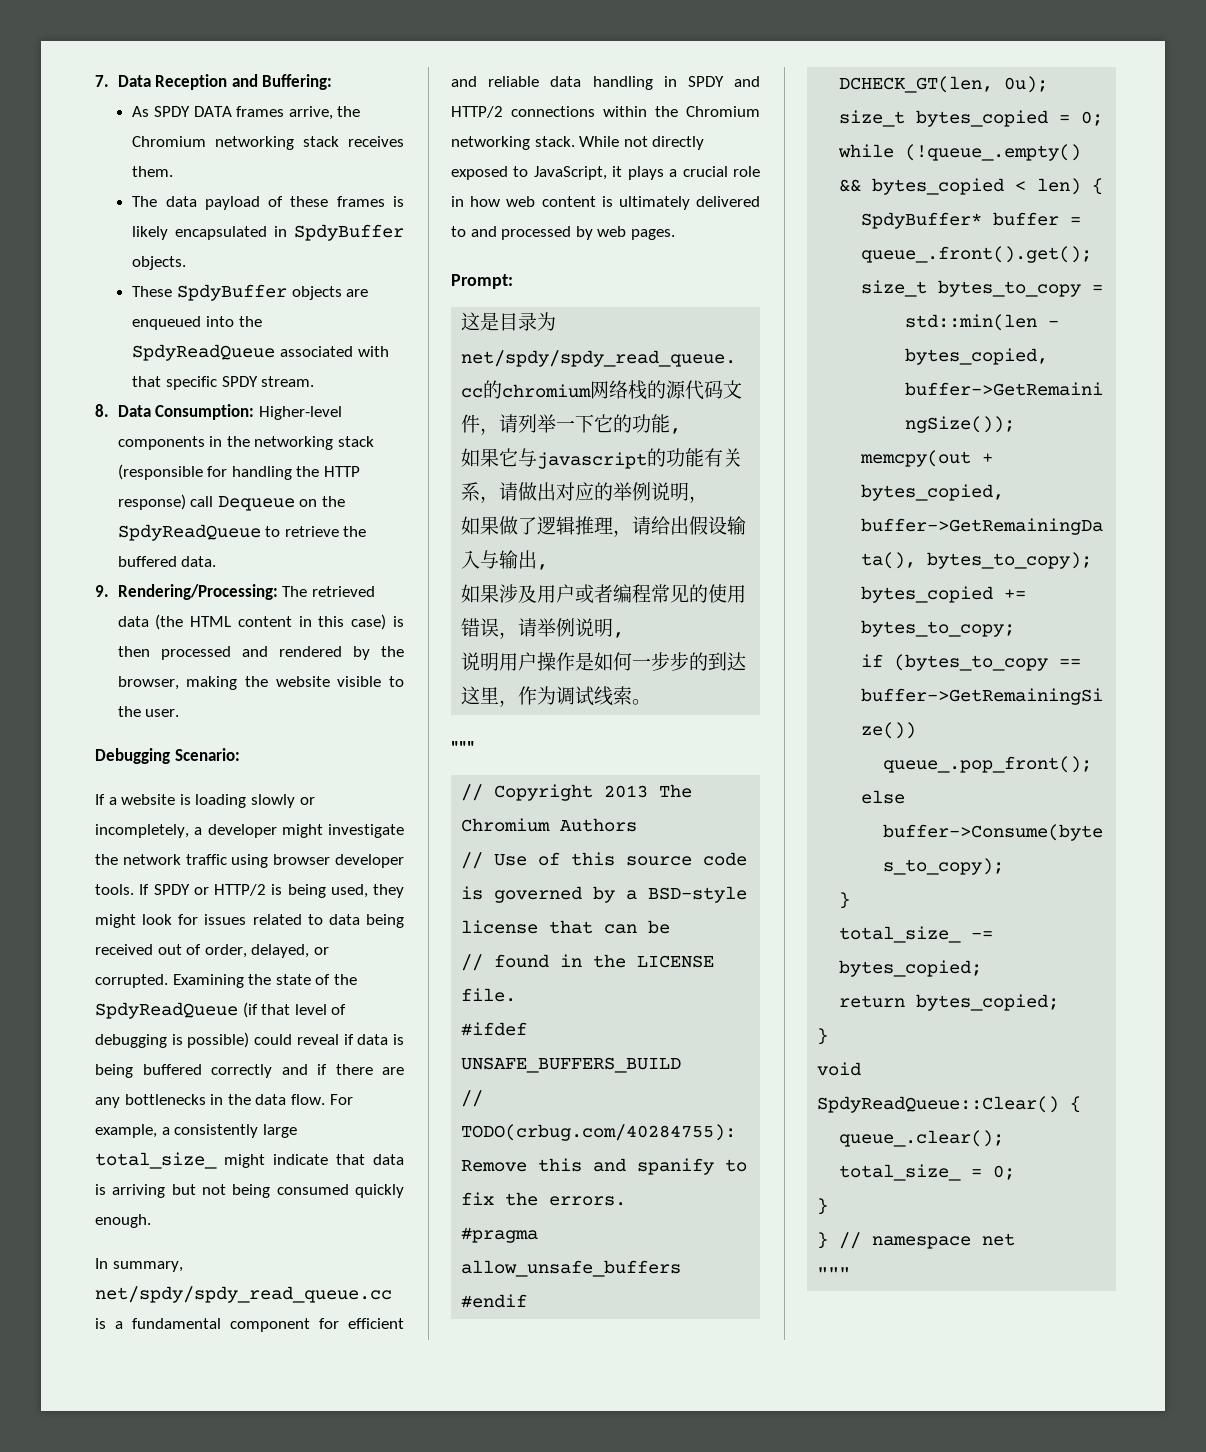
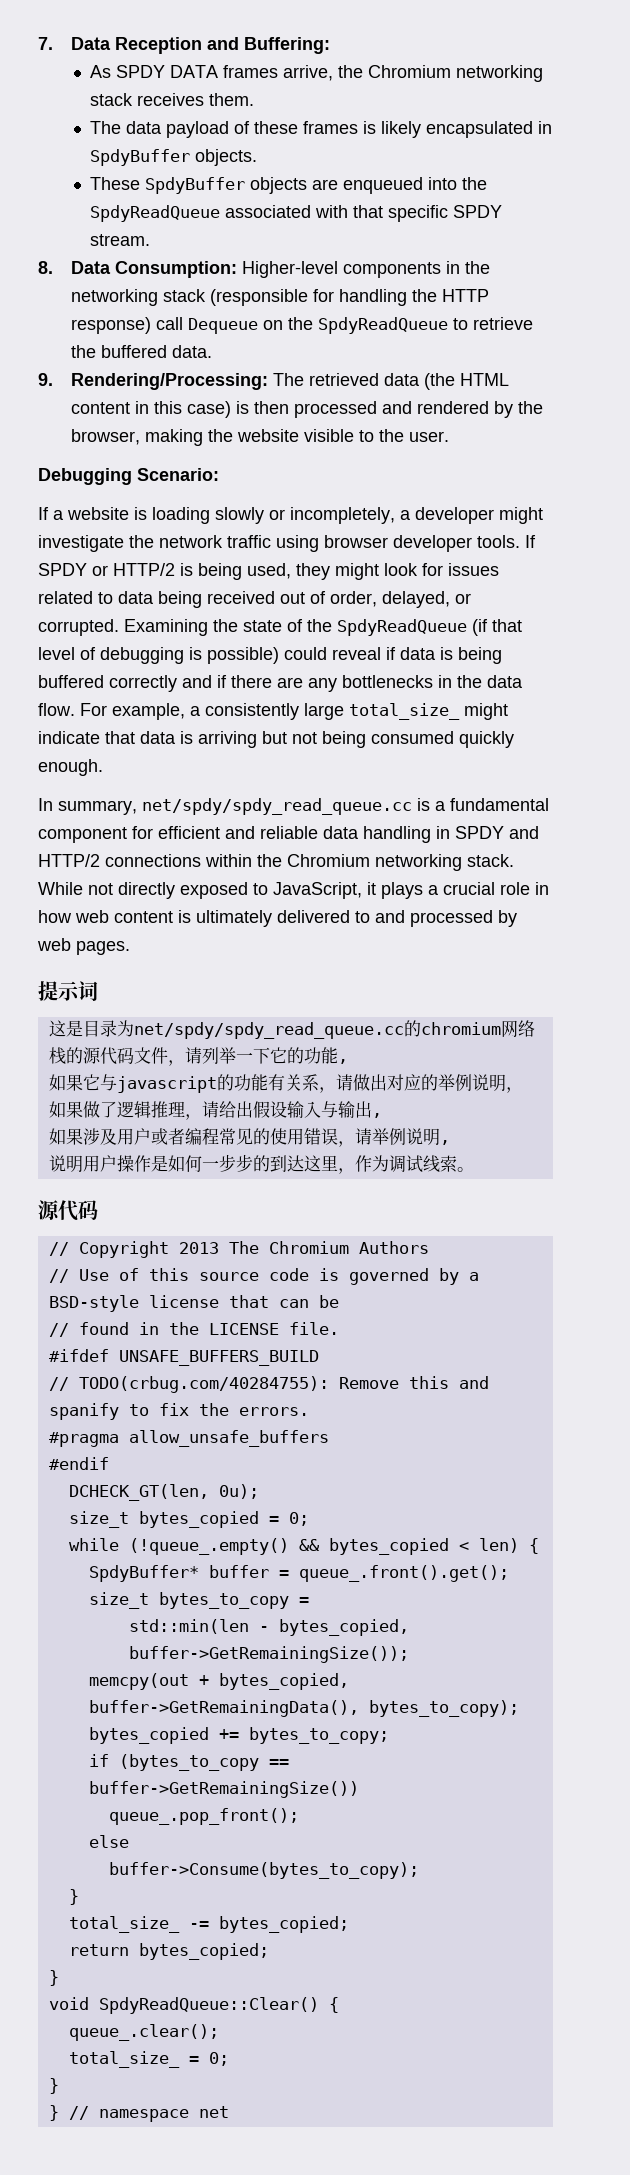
- Prompt:
+ 提示词
  说明用户操作是如何一步步的到达这里，作为调试线索。
- """
+ 源代码
  } // namespace net
- """

